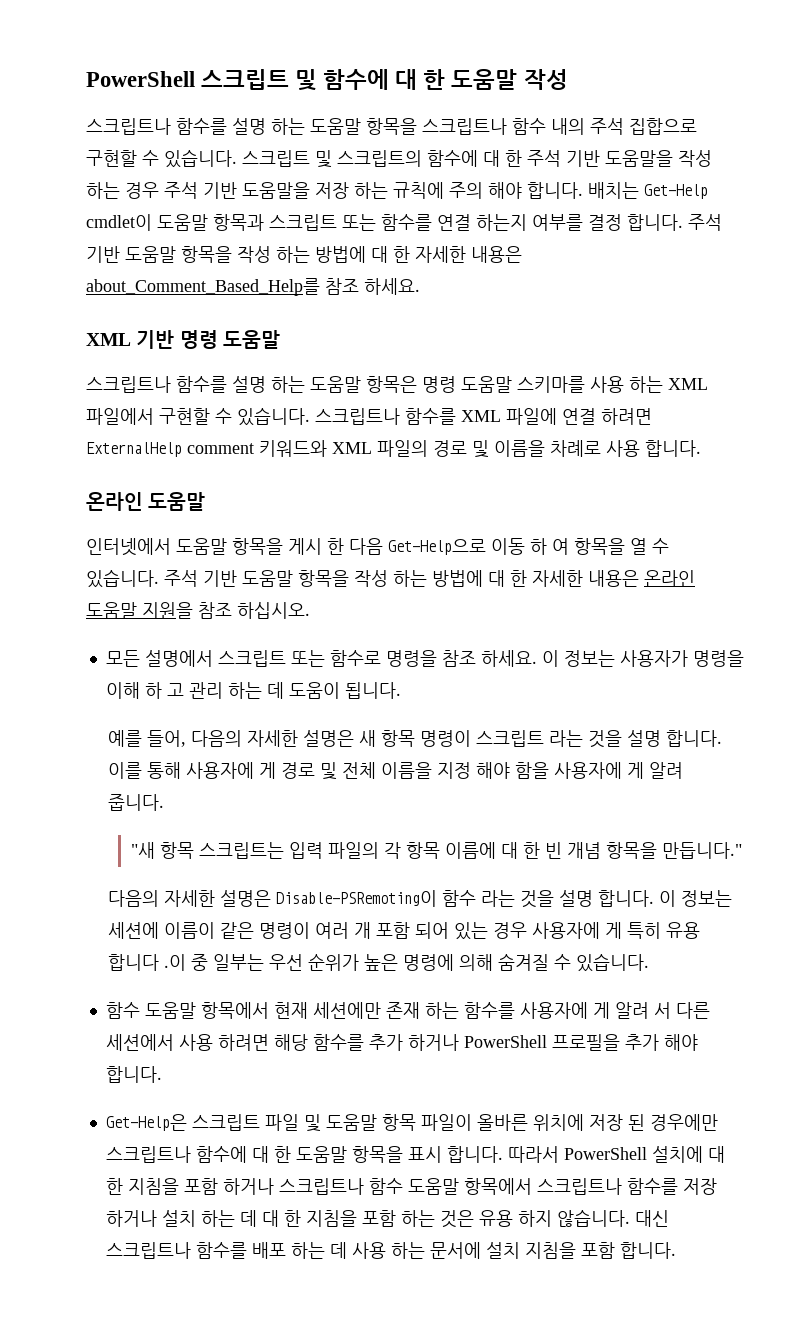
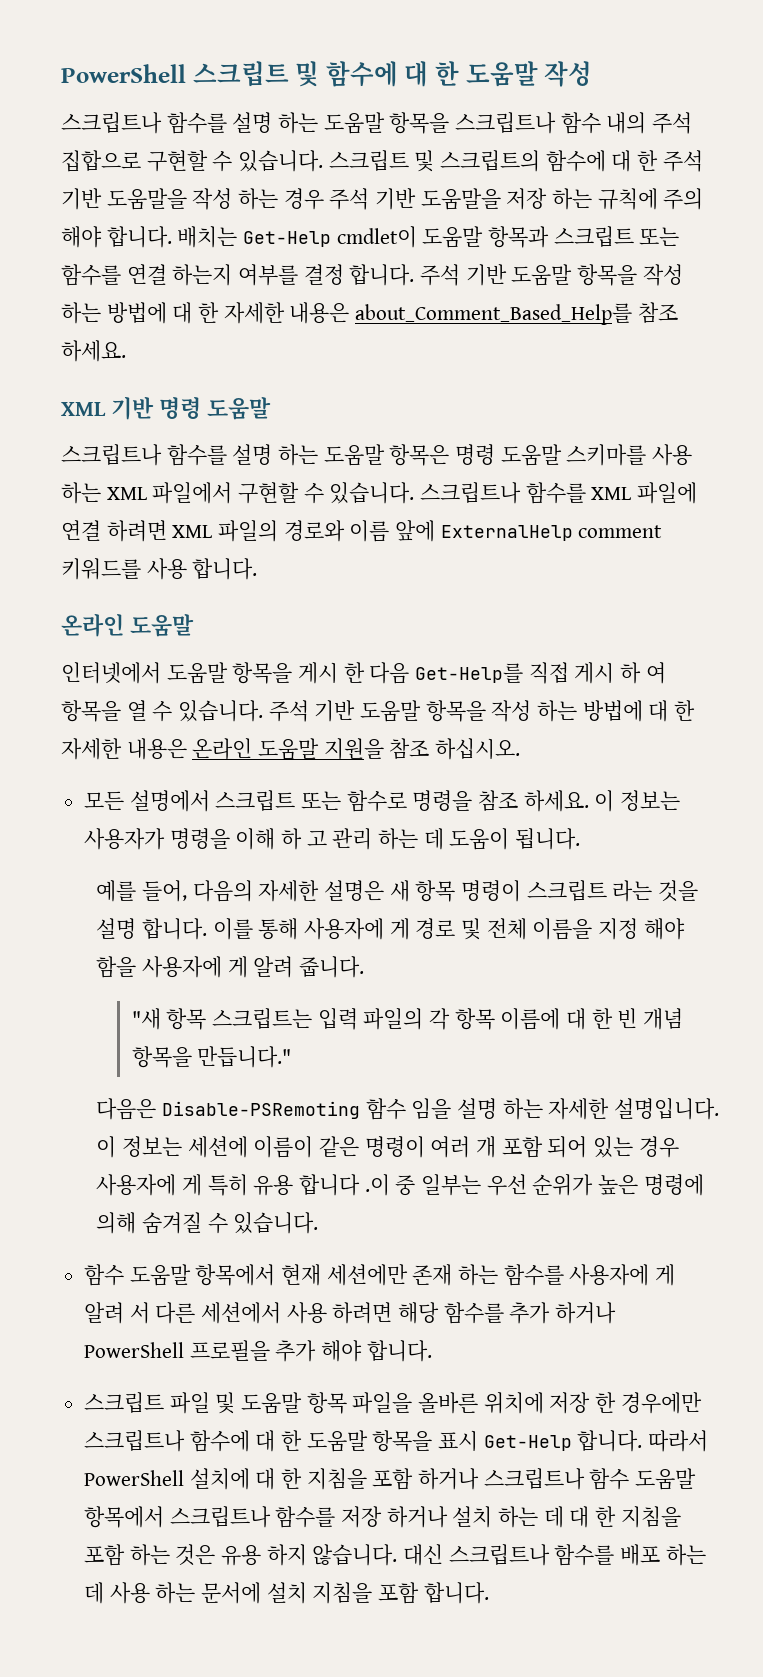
- 스크립트나 함수를 XML 파일에 연결 하려면 ExternalHelp comment 키워드와 XML 파일의 경로 및 이름을 차례로 사용 합니다.
+ 스크립트나 함수를 XML 파일에 연결 하려면 XML 파일의 경로와 이름 앞에 ExternalHelp comment 키워드를 사용 합니다.
- 인터넷에서 도움말 항목을 게시 한 다음 Get-Help으로 이동 하 여 항목을 열 수 있습니다.
+ 인터넷에서 도움말 항목을 게시 한 다음 Get-Help를 직접 게시 하 여 항목을 열 수 있습니다.
- 다음의 자세한 설명은 Disable-PSRemoting이 함수 라는 것을 설명 합니다.
+ 다음은 Disable-PSRemoting 함수 임을 설명 하는 자세한 설명입니다.
- Get-Help은 스크립트 파일 및 도움말 항목 파일이 올바른 위치에 저장 된 경우에만 스크립트나 함수에 대 한 도움말 항목을 표시 합니다.
+ 스크립트 파일 및 도움말 항목 파일을 올바른 위치에 저장 한 경우에만 스크립트나 함수에 대 한 도움말 항목을 표시 Get-Help 합니다.

